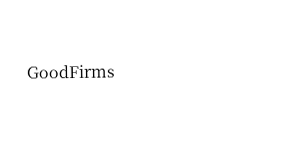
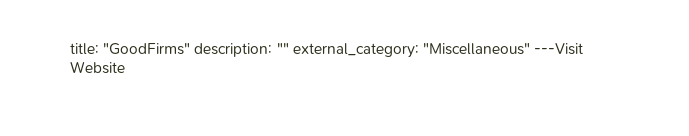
- GoodFirms
+ title: "GoodFirms" description: "" external_category: "Miscellaneous" ---Visit Website

